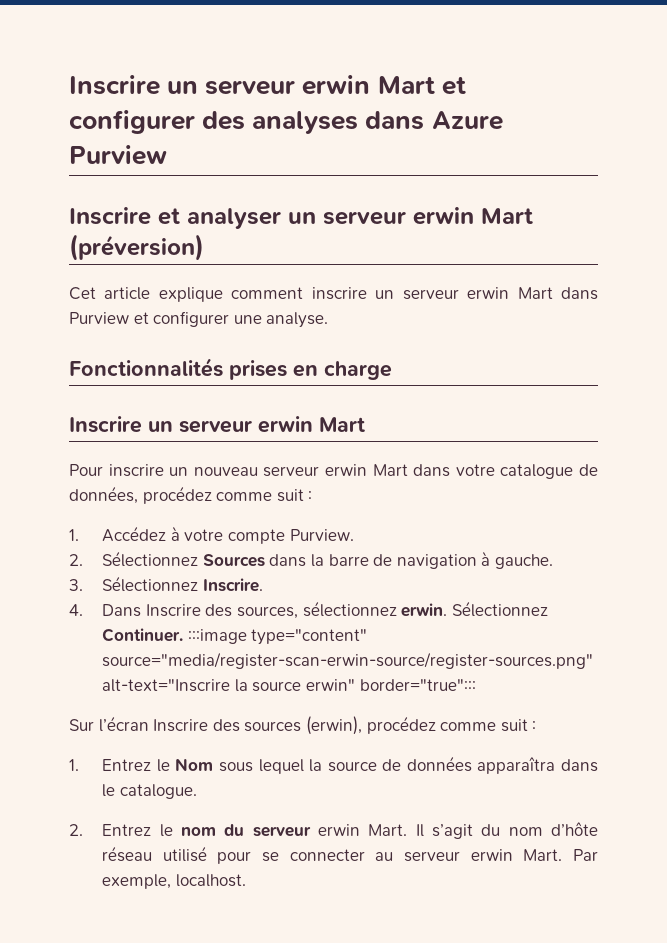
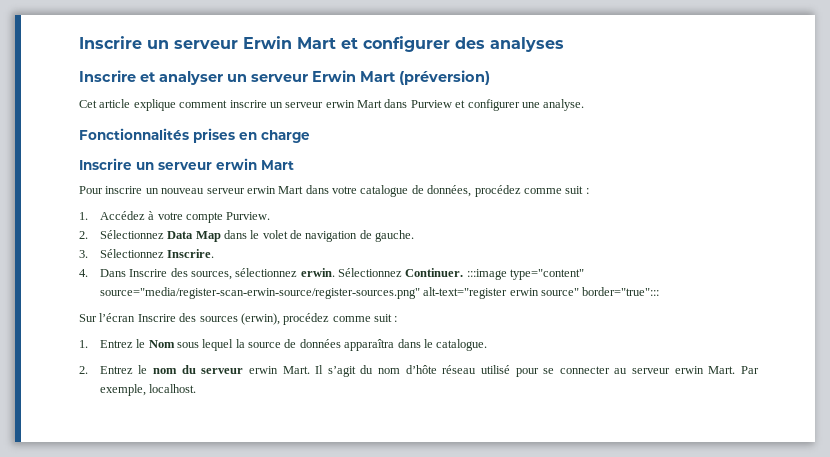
- Inscrire un serveur erwin Mart et configurer des analyses dans Azure Purview
+ Inscrire un serveur Erwin Mart et configurer des analyses
- Inscrire et analyser un serveur erwin Mart (préversion)
+ Inscrire et analyser un serveur Erwin Mart (préversion)
- 2. Sélectionnez Sources dans la barre de navigation à gauche.
+ 2. Sélectionnez Data Map dans le volet de navigation de gauche.
- Sélectionnez Continuer. :::image type="content" source="media/register-scan-erwin-source/register-sources.png" alt-text="Inscrire la source erwin" border="true":::
+ Sélectionnez Continuer. :::image type="content" source="media/register-scan-erwin-source/register-sources.png" alt-text="register erwin source" border="true":::

